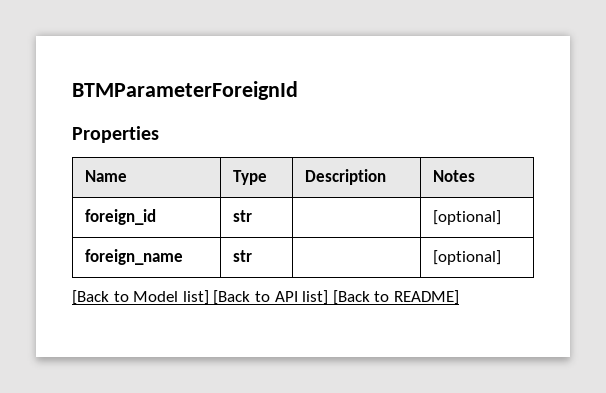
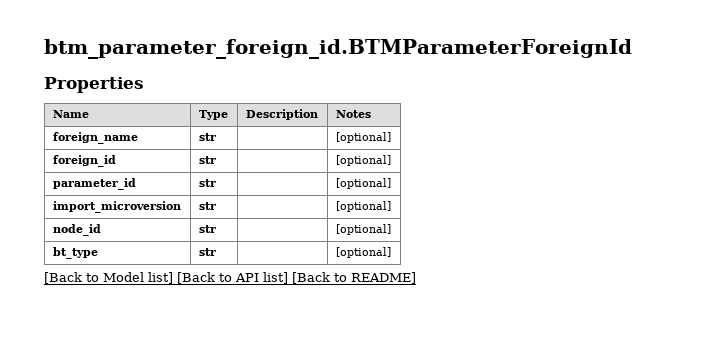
- BTMParameterForeignId
+ btm_parameter_foreign_id.BTMParameterForeignId
+ foreign_name | str | | [optional]
- foreign_name | str | | [optional]
+ parameter_id | str | | [optional]
+ import_microversion | str | | [optional]
+ node_id | str | | [optional]
+ bt_type | str | | [optional]

